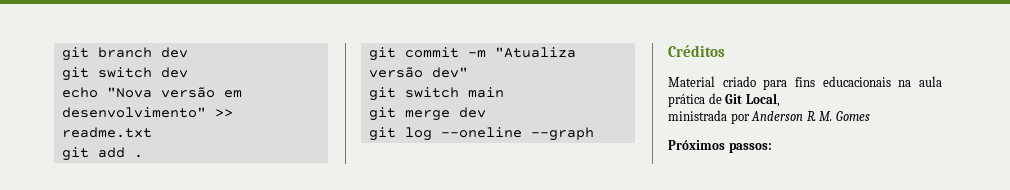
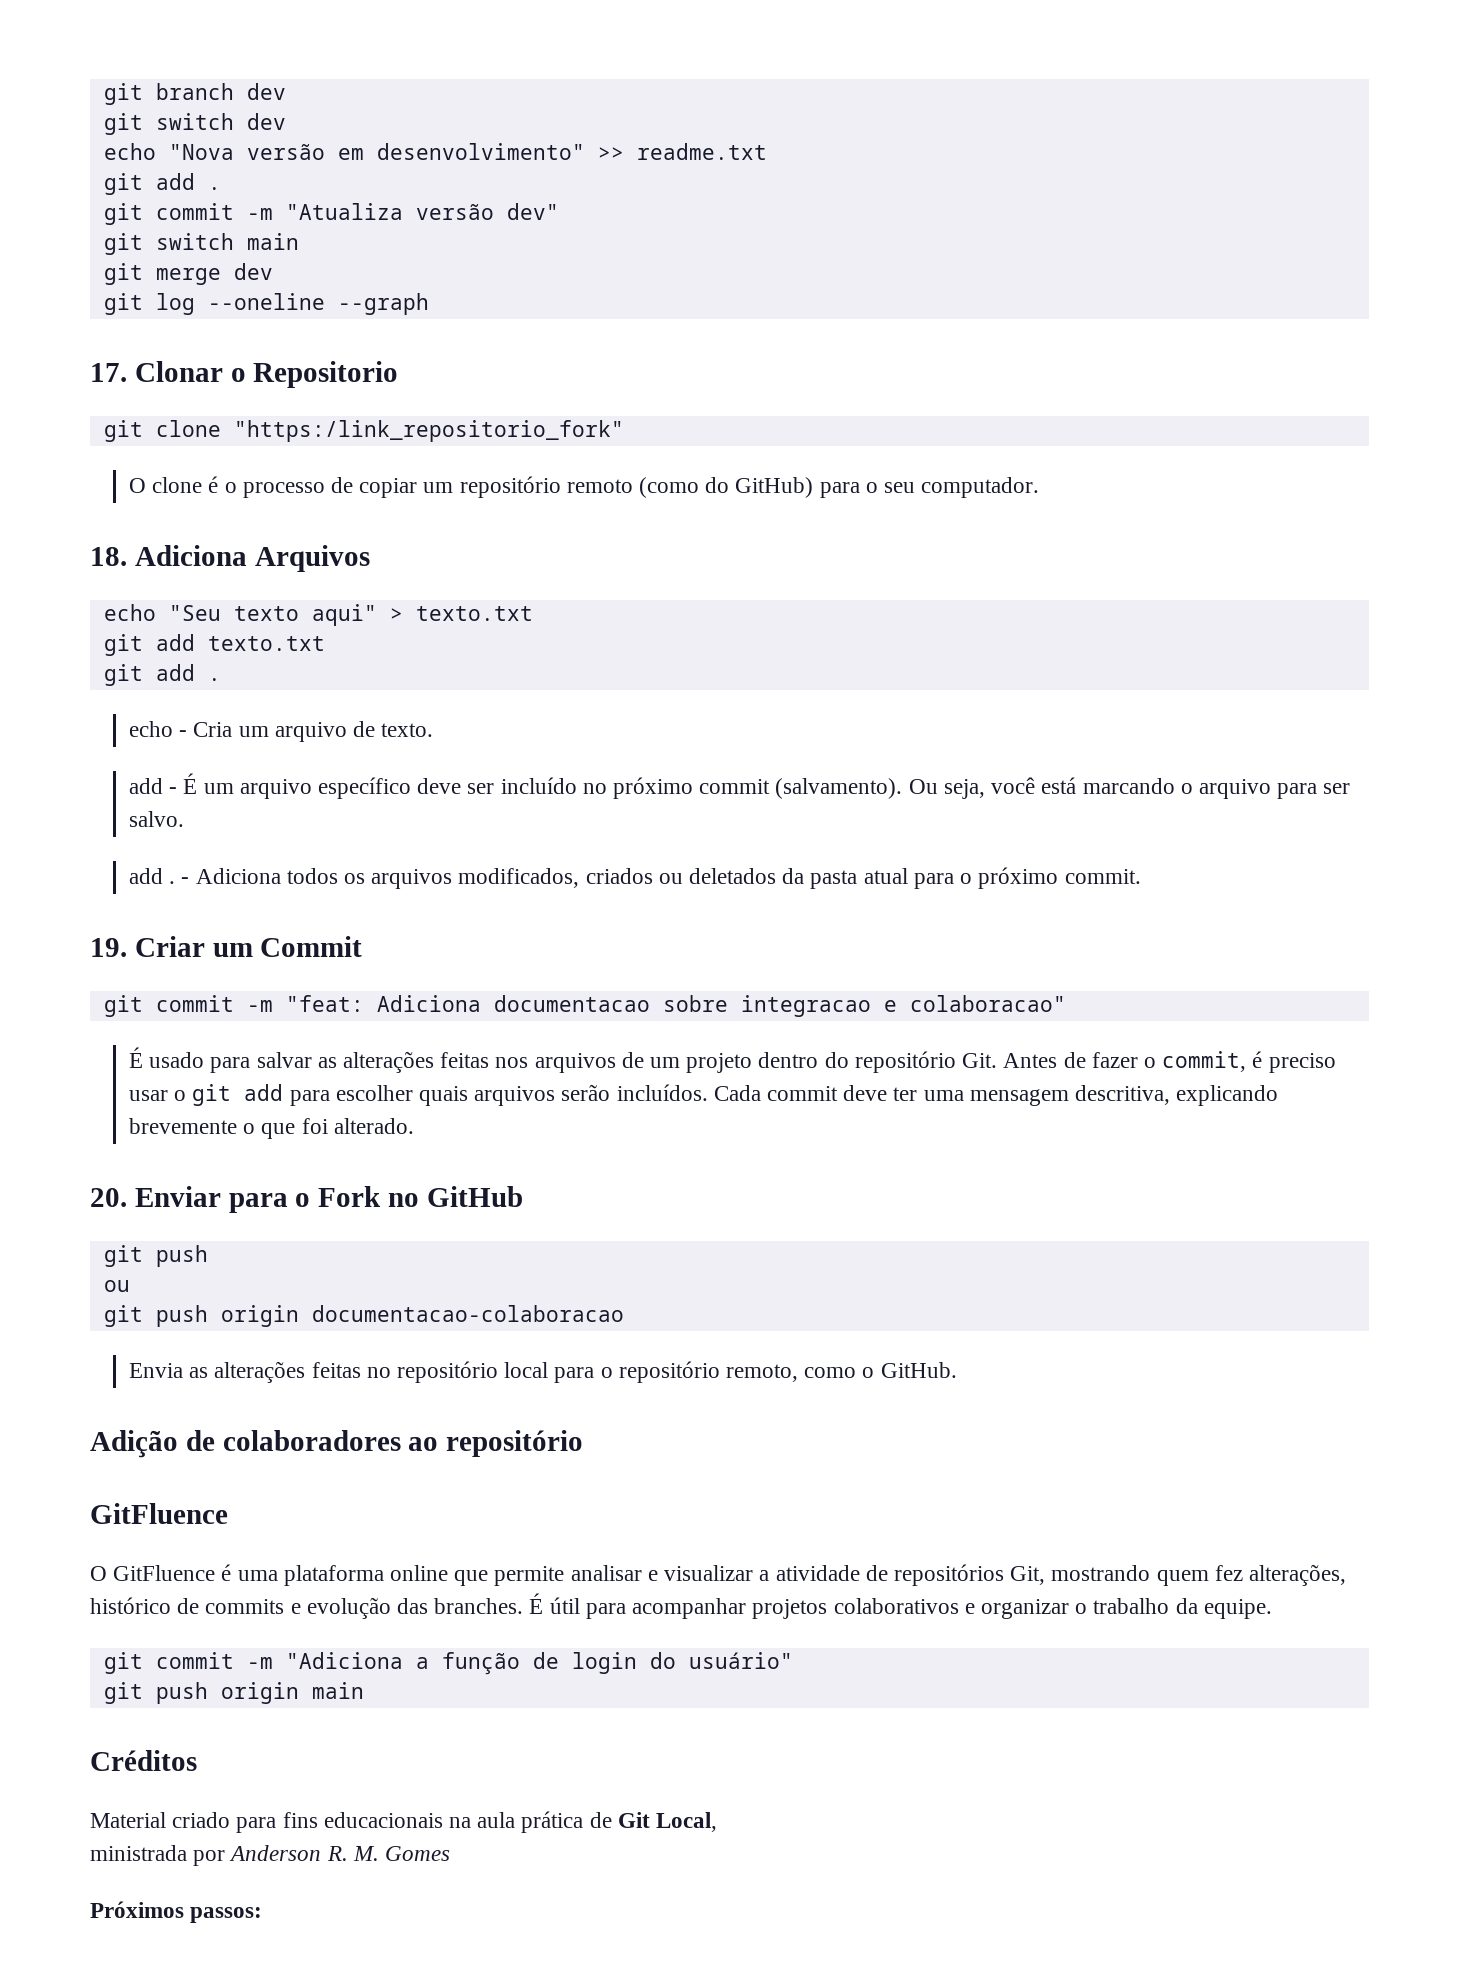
+ 17. Clonar o Repositorio
+ git clone "https:/link_repositorio_fork"
+ O clone é o processo de copiar um repositório remoto (como do GitHub) para o seu computador.
+ 18. Adiciona Arquivos
+ echo "Seu texto aqui" > texto.txt
+ git add texto.txt
+ git add .
+ echo - Cria um arquivo de texto.
+ add - É um arquivo específico deve ser incluído no próximo commit (salvamento). Ou seja, você está marcando o arquivo para ser salvo.
+ add . - Adiciona todos os arquivos modificados, criados ou deletados da pasta atual para o próximo commit.
+ 19. Criar um Commit
+ git commit -m "feat: Adiciona documentacao sobre integracao e colaboracao"
+ É usado para salvar as alterações feitas nos arquivos de um projeto dentro do repositório Git. Antes de fazer o commit, é preciso usar o git add para escolher quais arquivos serão incluídos. Cada commit deve ter uma mensagem descritiva, explicando brevemente o que foi alterado.
+ 20. Enviar para o Fork no GitHub
+ git push
+ ou
+ git push origin documentacao-colaboracao
+ Envia as alterações feitas no repositório local para o repositório remoto, como o GitHub.
+ Adição de colaboradores ao repositório
+ GitFluence
+ O GitFluence é uma plataforma online que permite analisar e visualizar a atividade de repositórios Git, mostrando quem fez alterações, histórico de commits e evolução das branches. É útil para acompanhar projetos colaborativos e organizar o trabalho da equipe.
+ git commit -m "Adiciona a função de login do usuário"
+ git push origin main

